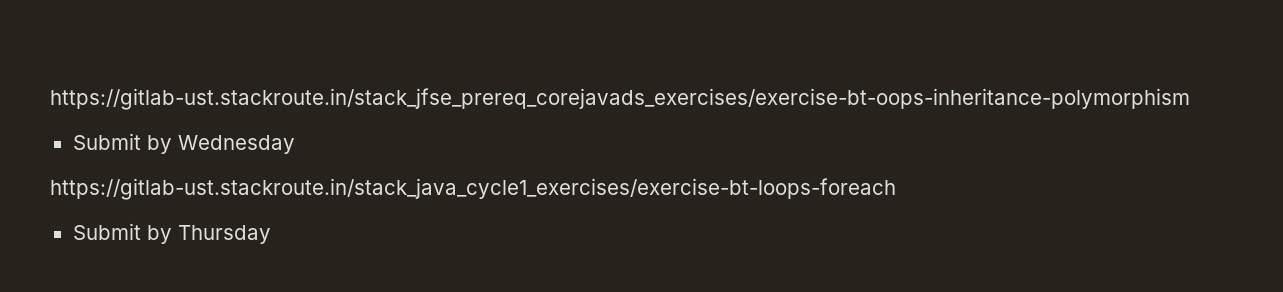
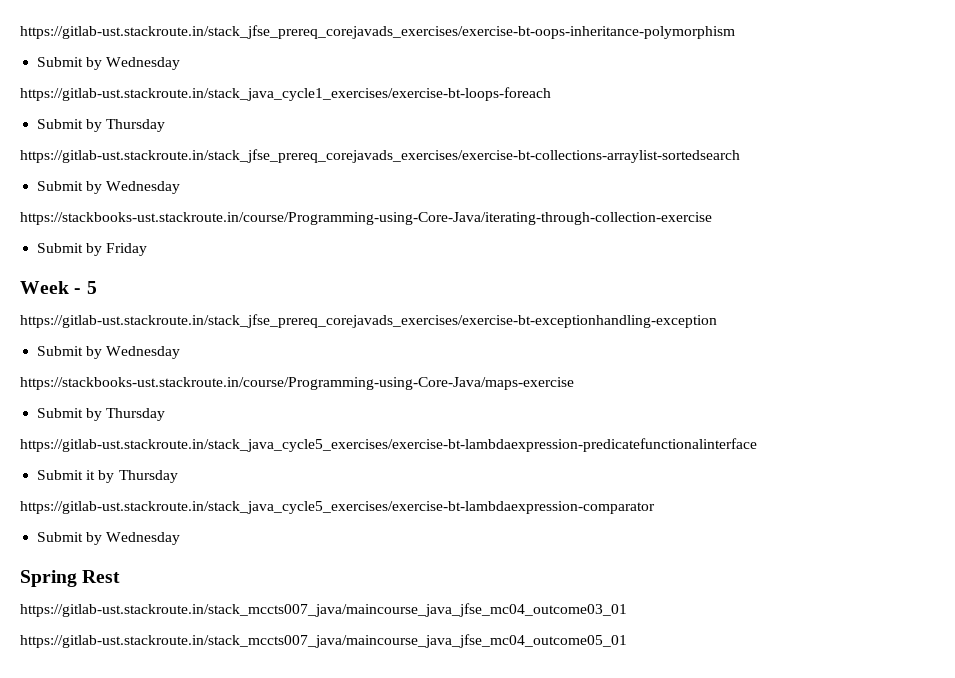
+ https://gitlab-ust.stackroute.in/stack_jfse_prereq_corejavads_exercises/exercise-bt-collections-arraylist-sortedsearch
+ Submit by Wednesday
+ https://stackbooks-ust.stackroute.in/course/Programming-using-Core-Java/iterating-through-collection-exercise
+ Submit by Friday
+ Week - 5
+ https://gitlab-ust.stackroute.in/stack_jfse_prereq_corejavads_exercises/exercise-bt-exceptionhandling-exception
+ Submit by Wednesday
+ https://stackbooks-ust.stackroute.in/course/Programming-using-Core-Java/maps-exercise
+ Submit by Thursday
+ https://gitlab-ust.stackroute.in/stack_java_cycle5_exercises/exercise-bt-lambdaexpression-predicatefunctionalinterface
+ Submit it by Thursday
+ https://gitlab-ust.stackroute.in/stack_java_cycle5_exercises/exercise-bt-lambdaexpression-comparator
+ Submit by Wednesday
+ Spring Rest
+ https://gitlab-ust.stackroute.in/stack_mccts007_java/maincourse_java_jfse_mc04_outcome03_01
+ https://gitlab-ust.stackroute.in/stack_mccts007_java/maincourse_java_jfse_mc04_outcome05_01

